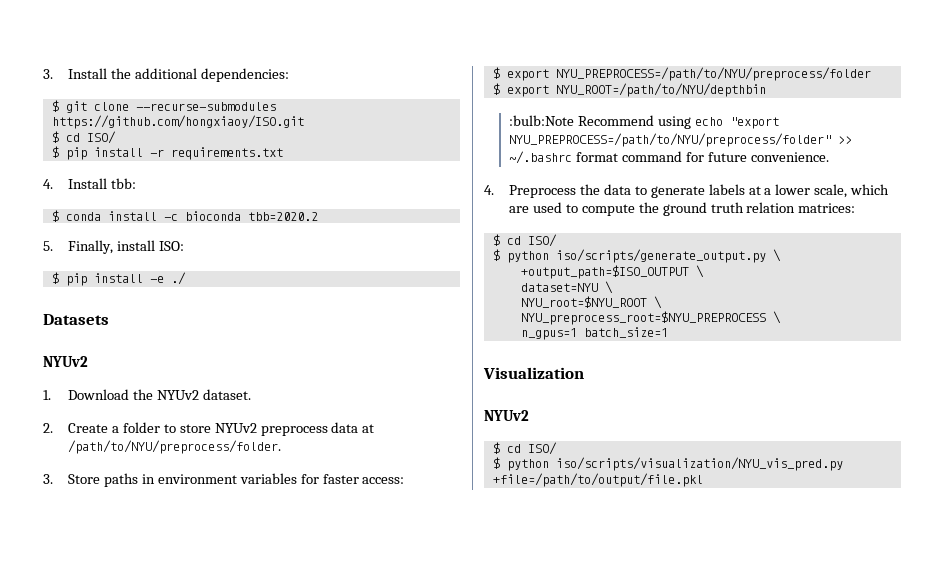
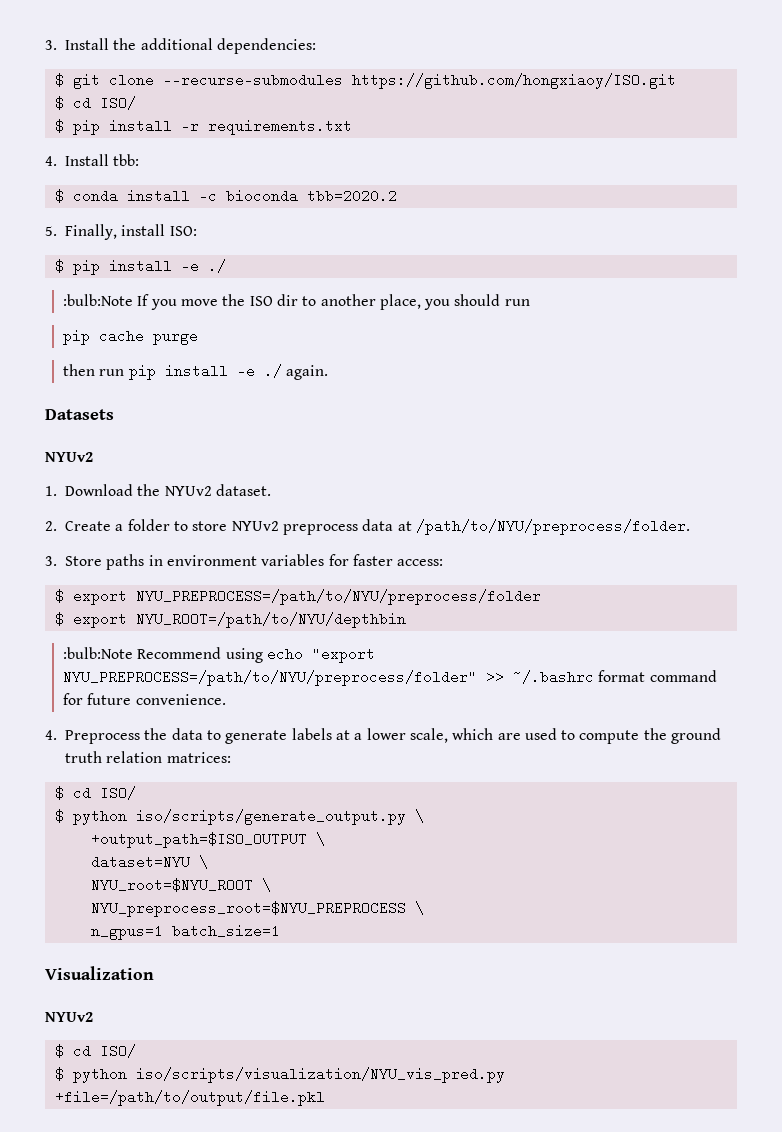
+ :bulb:Note If you move the ISO dir to another place, you should run
+ pip cache purge
+ then run pip install -e ./ again.

